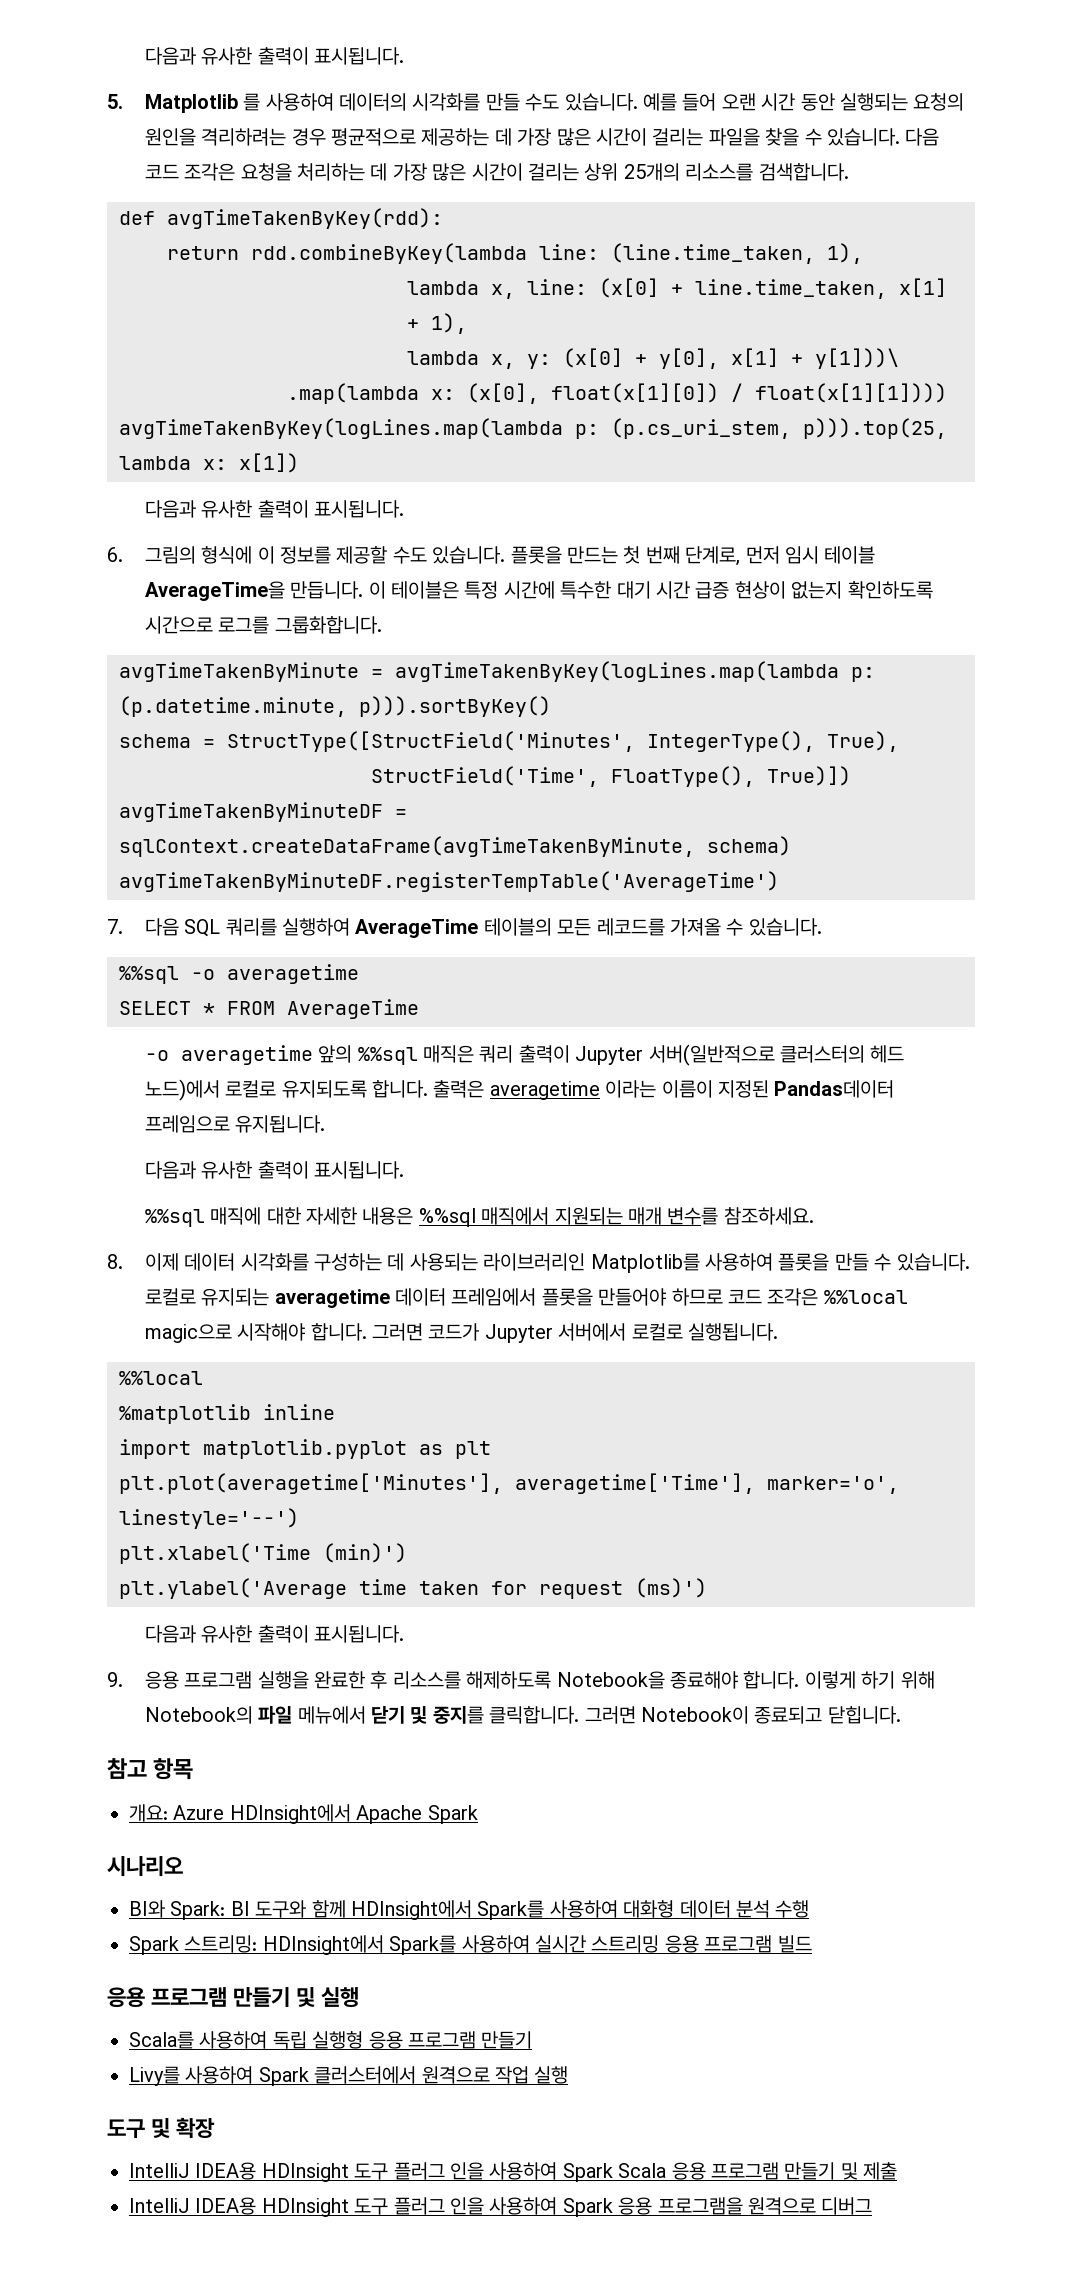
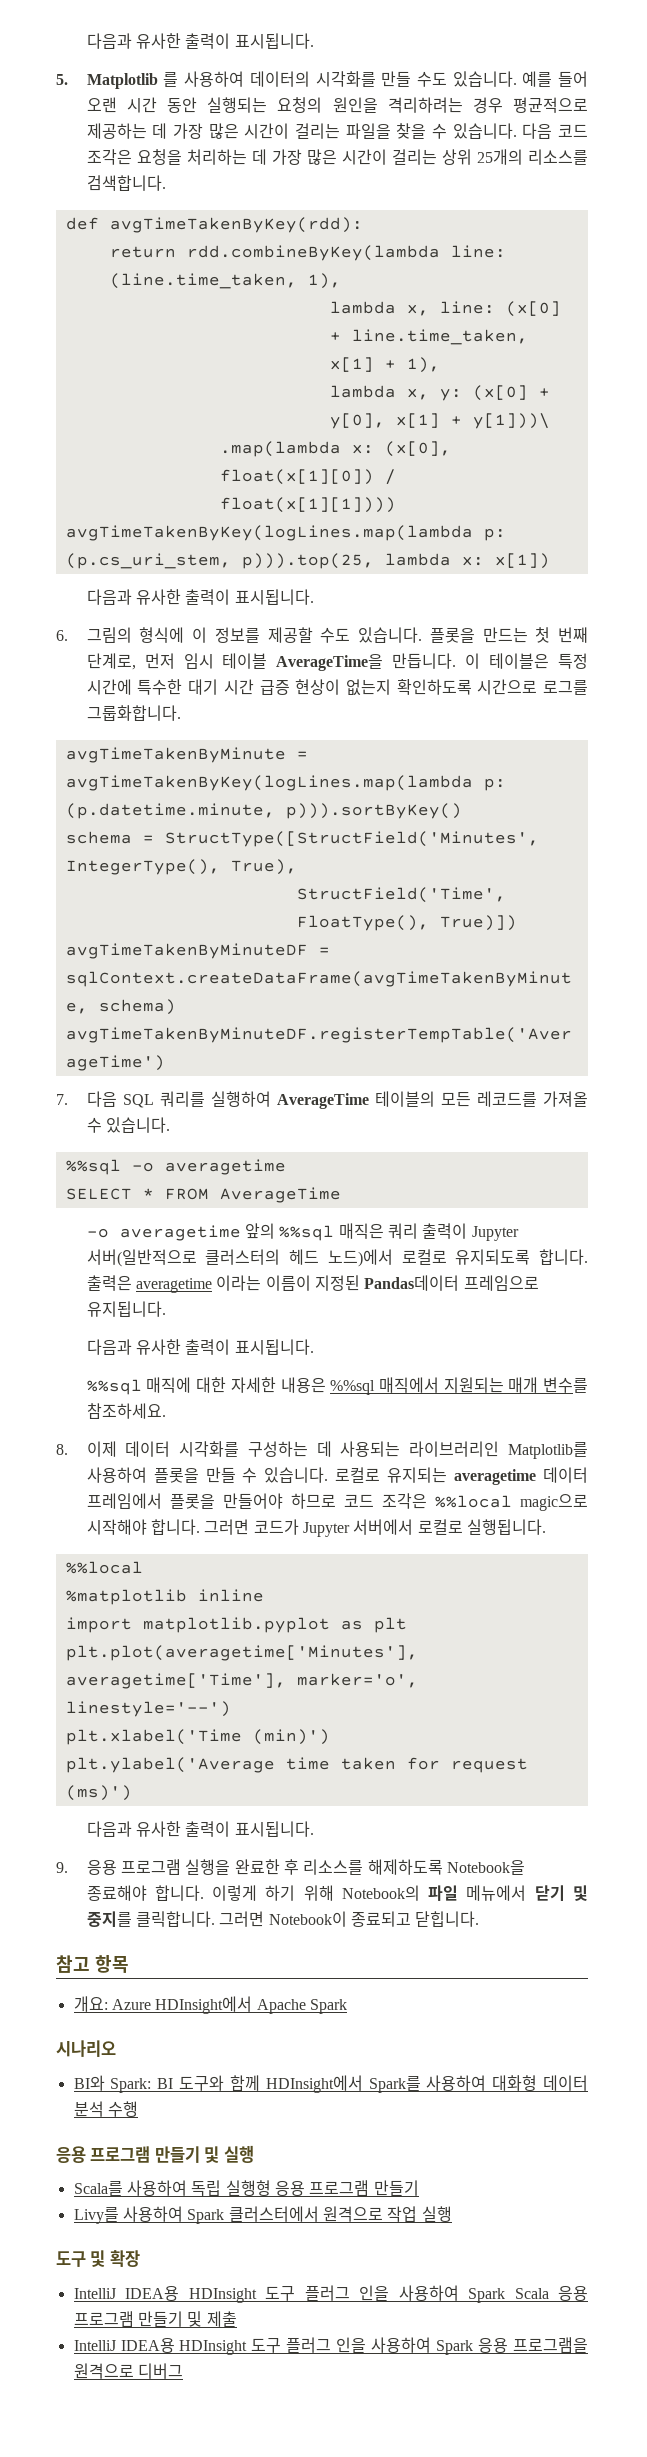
- Spark 스트리밍: HDInsight에서 Spark를 사용하여 실시간 스트리밍 응용 프로그램 빌드

